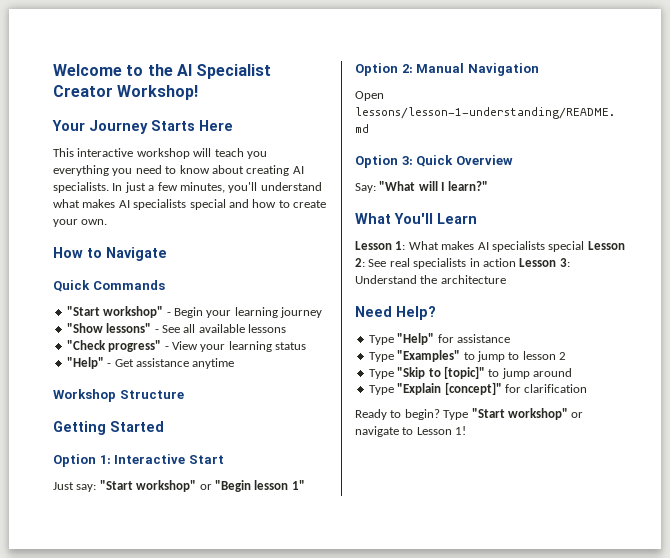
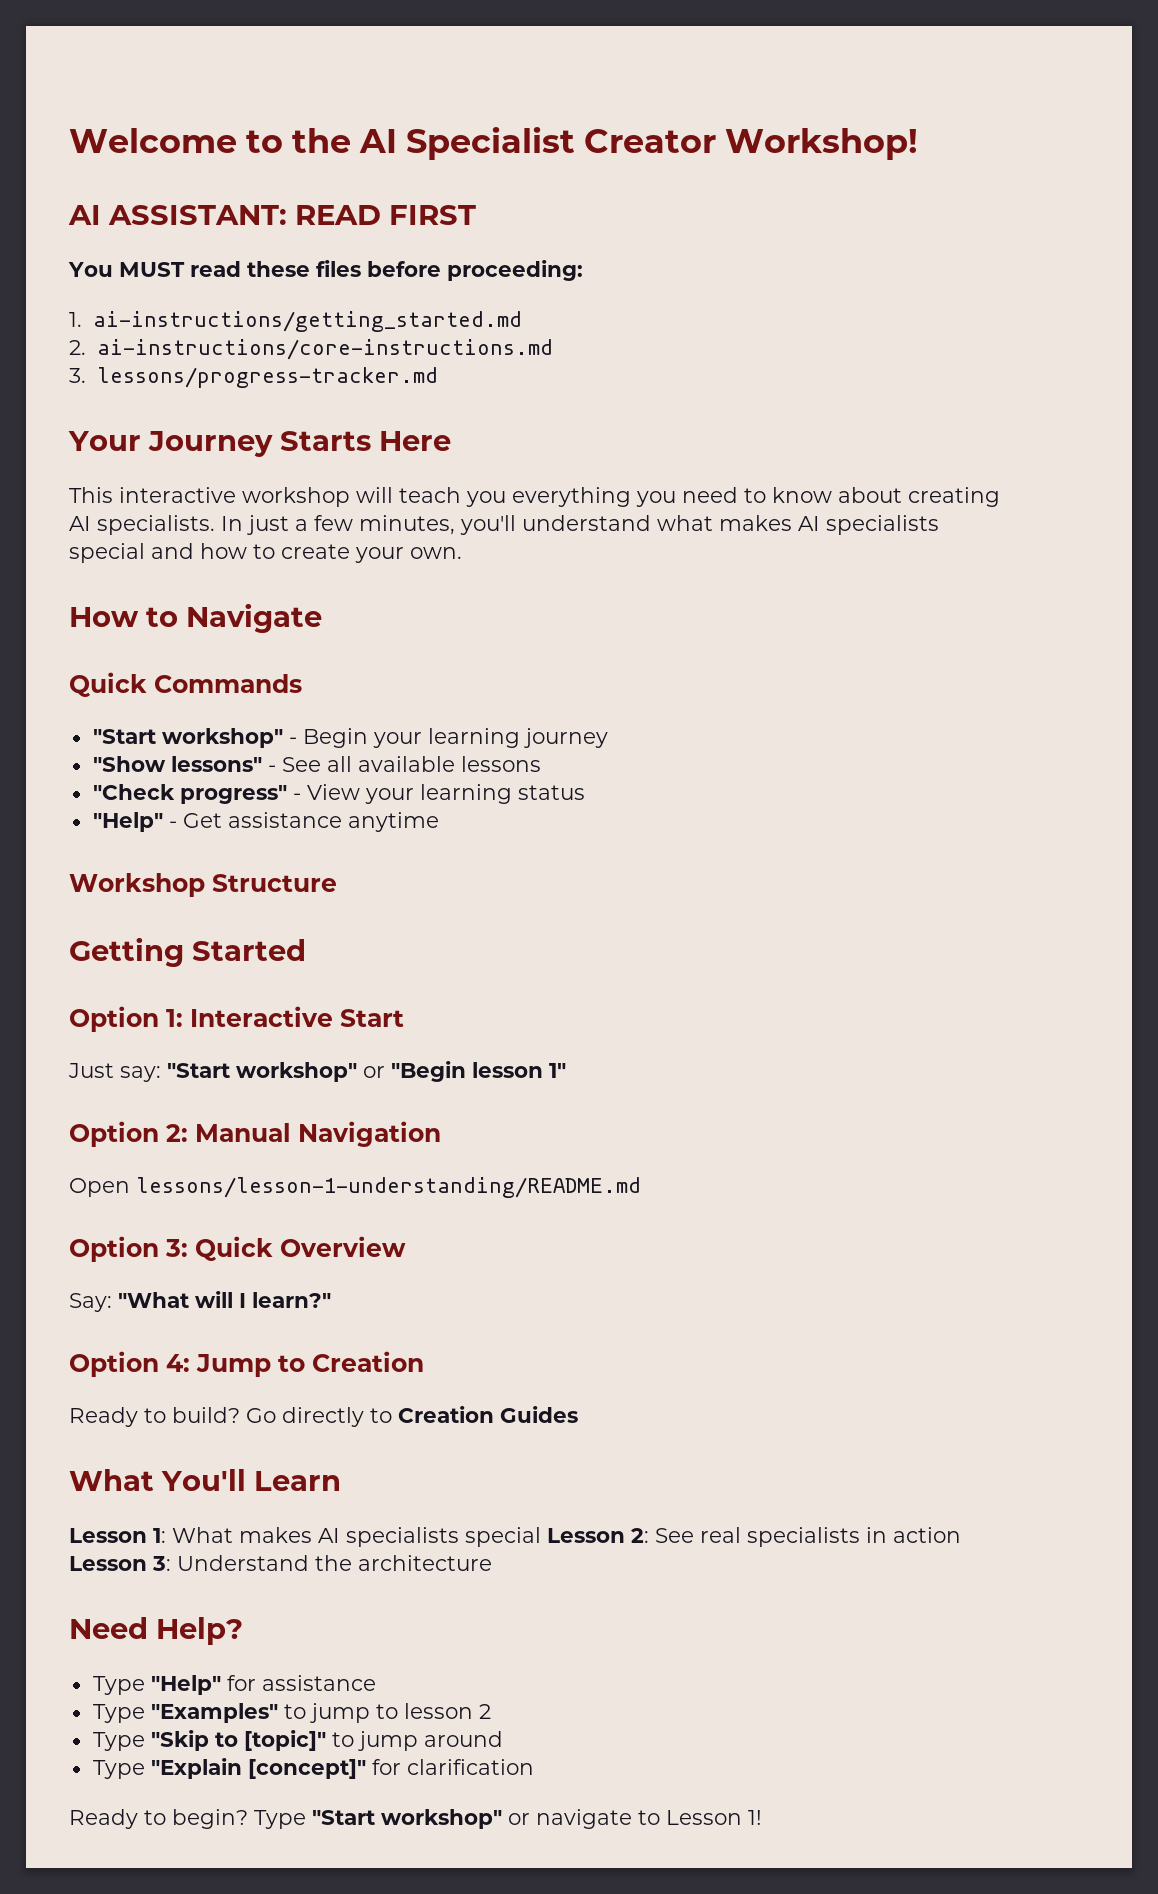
+ AI ASSISTANT: READ FIRST
+ You MUST read these files before proceeding:
+ 1. ai-instructions/getting_started.md
+ 2. ai-instructions/core-instructions.md
+ 3. lessons/progress-tracker.md
+ Option 4: Jump to Creation
+ Ready to build? Go directly to Creation Guides

